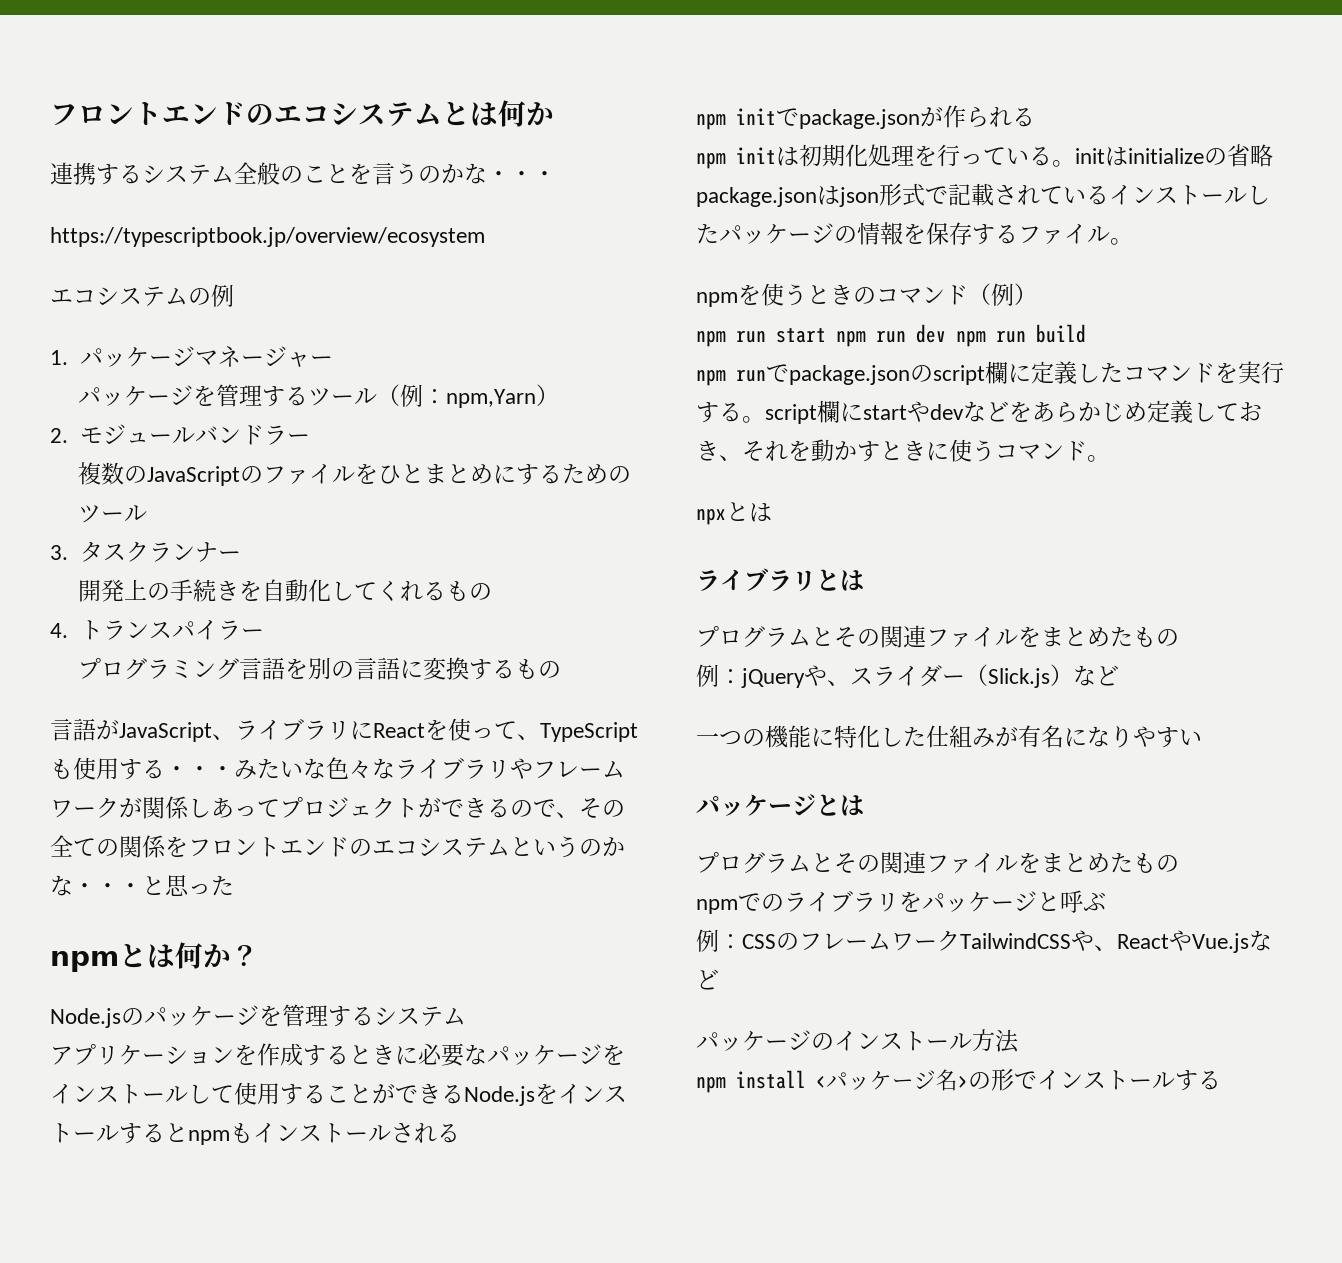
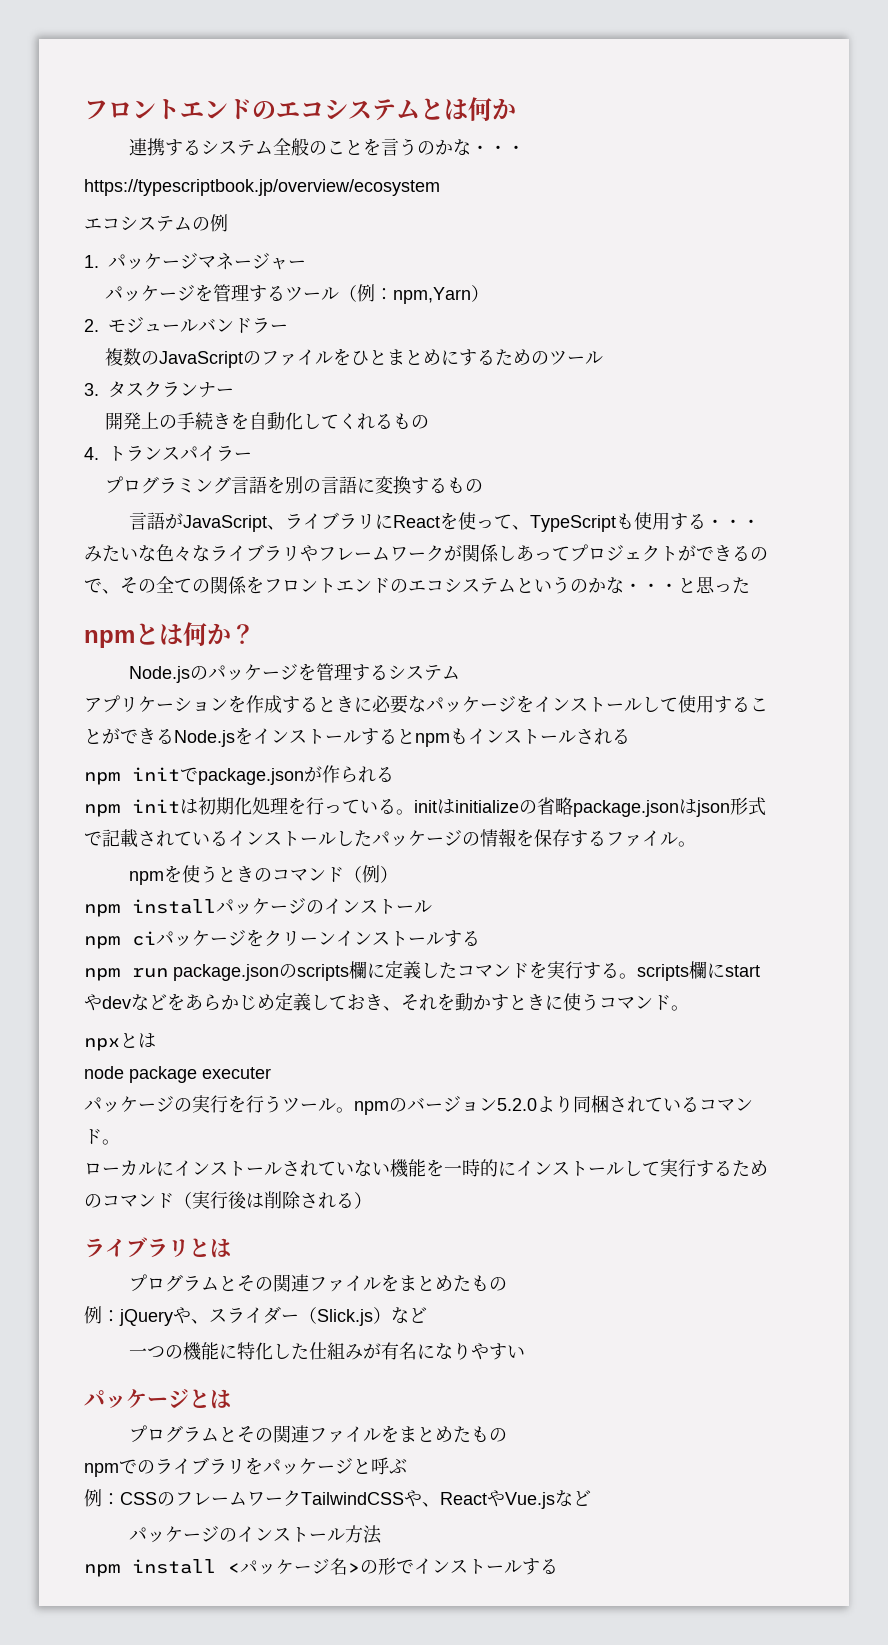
- npm run start npm run dev npm run build
- npm runでpackage.jsonのscript欄に定義したコマンドを実行する。script欄にstartやdevなどをあらかじめ定義しておき、それを動かすときに使うコマンド。
+ npm installパッケージのインストール
+ npm ciパッケージをクリーンインストールする
+ npm run package.jsonのscripts欄に定義したコマンドを実行する。scripts欄にstartやdevなどをあらかじめ定義しておき、それを動かすときに使うコマンド。
+ node package executer
+ パッケージの実行を行うツール。npmのバージョン5.2.0より同梱されているコマンド。
+ ローカルにインストールされていない機能を一時的にインストールして実行するためのコマンド（実行後は削除される）

